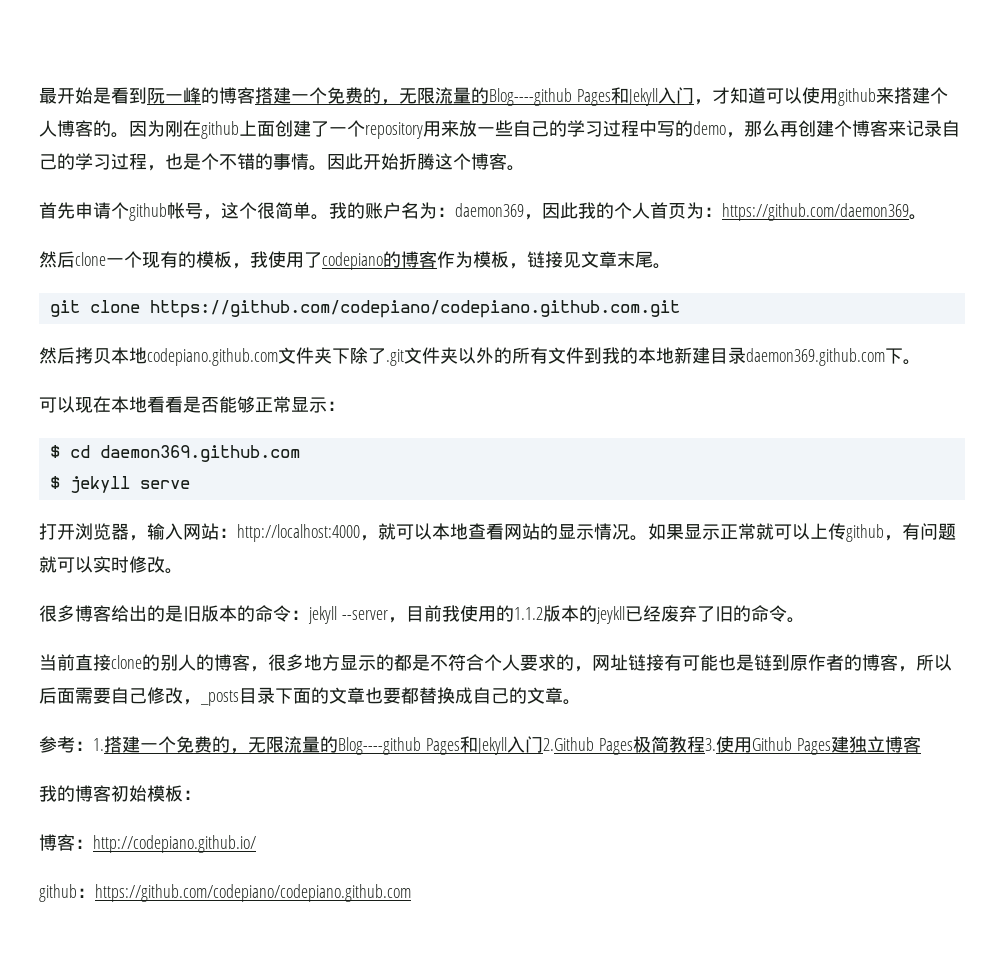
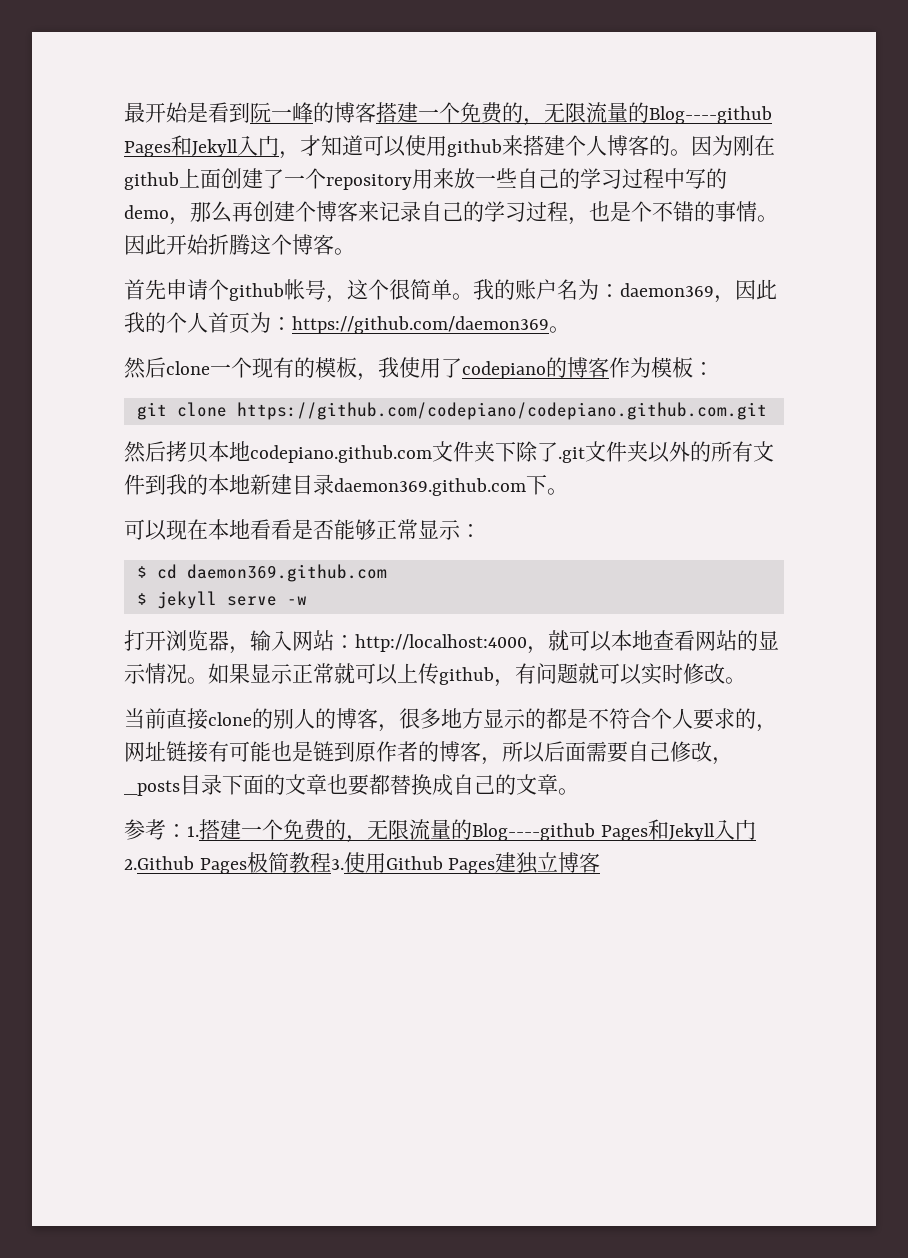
- 然后clone一个现有的模板，我使用了codepiano的博客作为模板，链接见文章末尾。
+ 然后clone一个现有的模板，我使用了codepiano的博客作为模板：
- $ jekyll serve
+ $ jekyll serve -w
- 很多博客给出的是旧版本的命令：jekyll --server，目前我使用的1.1.2版本的jeykll已经废弃了旧的命令。
- 我的博客初始模板：
- 博客：http://codepiano.github.io/
- github：https://github.com/codepiano/codepiano.github.com

